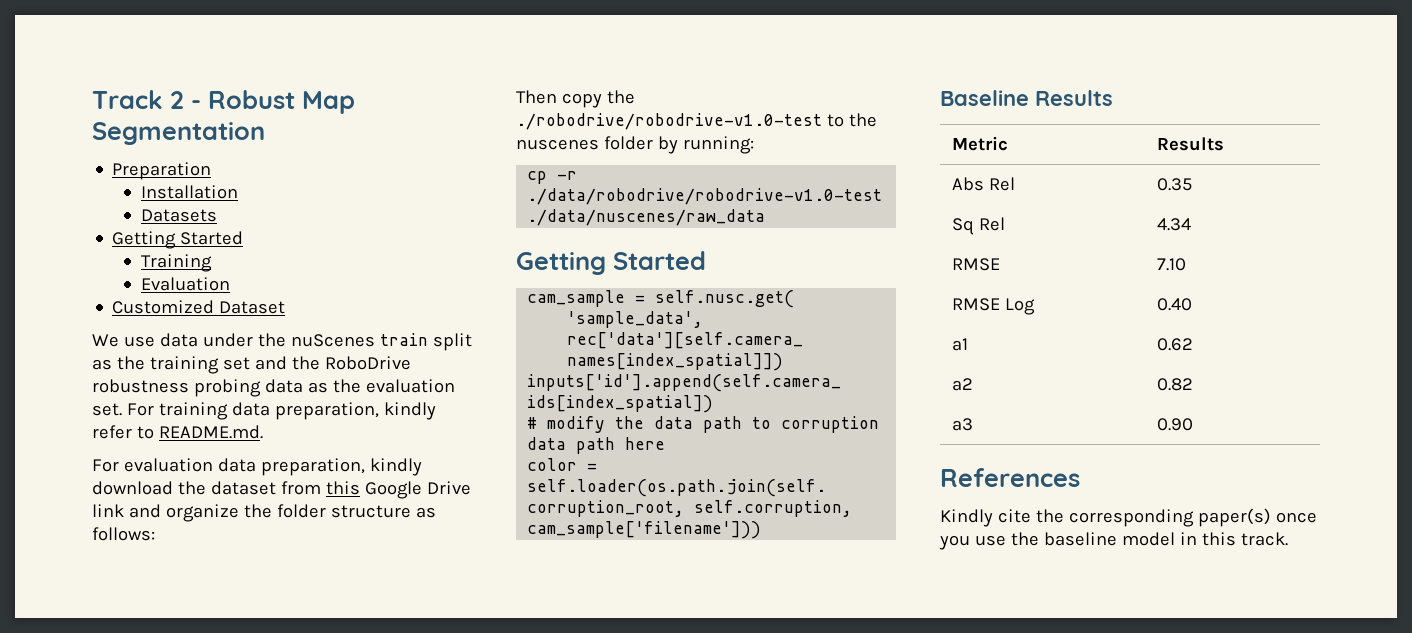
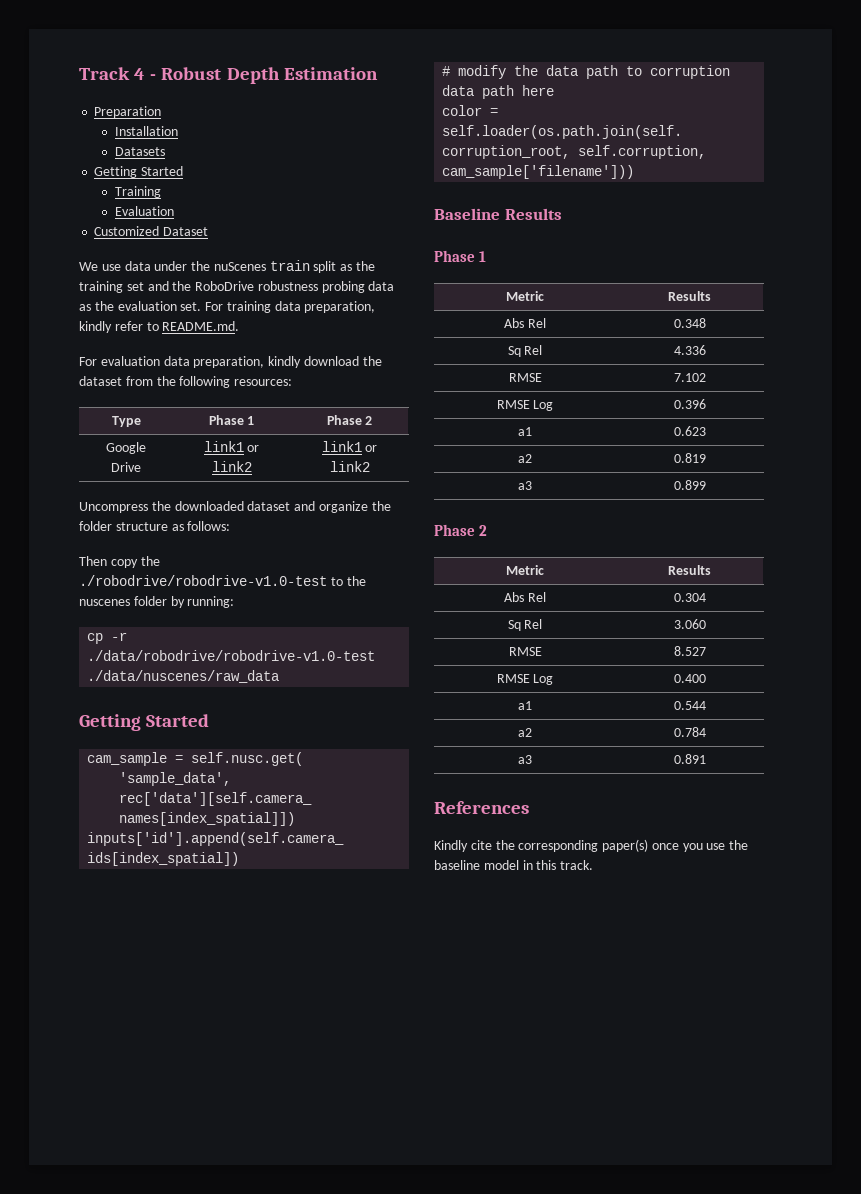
- Track 2 - Robust Map Segmentation
+ Track 4 - Robust Depth Estimation
- For evaluation data preparation, kindly download the dataset from this Google Drive link and organize the folder structure as follows:
+ For evaluation data preparation, kindly download the dataset from the following resources:
+ Type | Phase 1 | Phase 2
+ Google Drive | link1 or link2 | link1 or link2
+ Uncompress the downloaded dataset and organize the folder structure as follows:
  Baseline Results
+ Phase 1
  Metric | Results
- Abs Rel | 0.35
- Sq Rel | 4.34
- RMSE | 7.10
- RMSE Log | 0.40
- a1 | 0.62
- a2 | 0.82
- a3 | 0.90
+ Abs Rel | 0.348
+ Sq Rel | 4.336
+ RMSE | 7.102
+ RMSE Log | 0.396
+ a1 | 0.623
+ a2 | 0.819
+ a3 | 0.899
+ Phase 2
+ Metric | Results
+ Abs Rel | 0.304
+ Sq Rel | 3.060
+ RMSE | 8.527
+ RMSE Log | 0.400
+ a1 | 0.544
+ a2 | 0.784
+ a3 | 0.891

